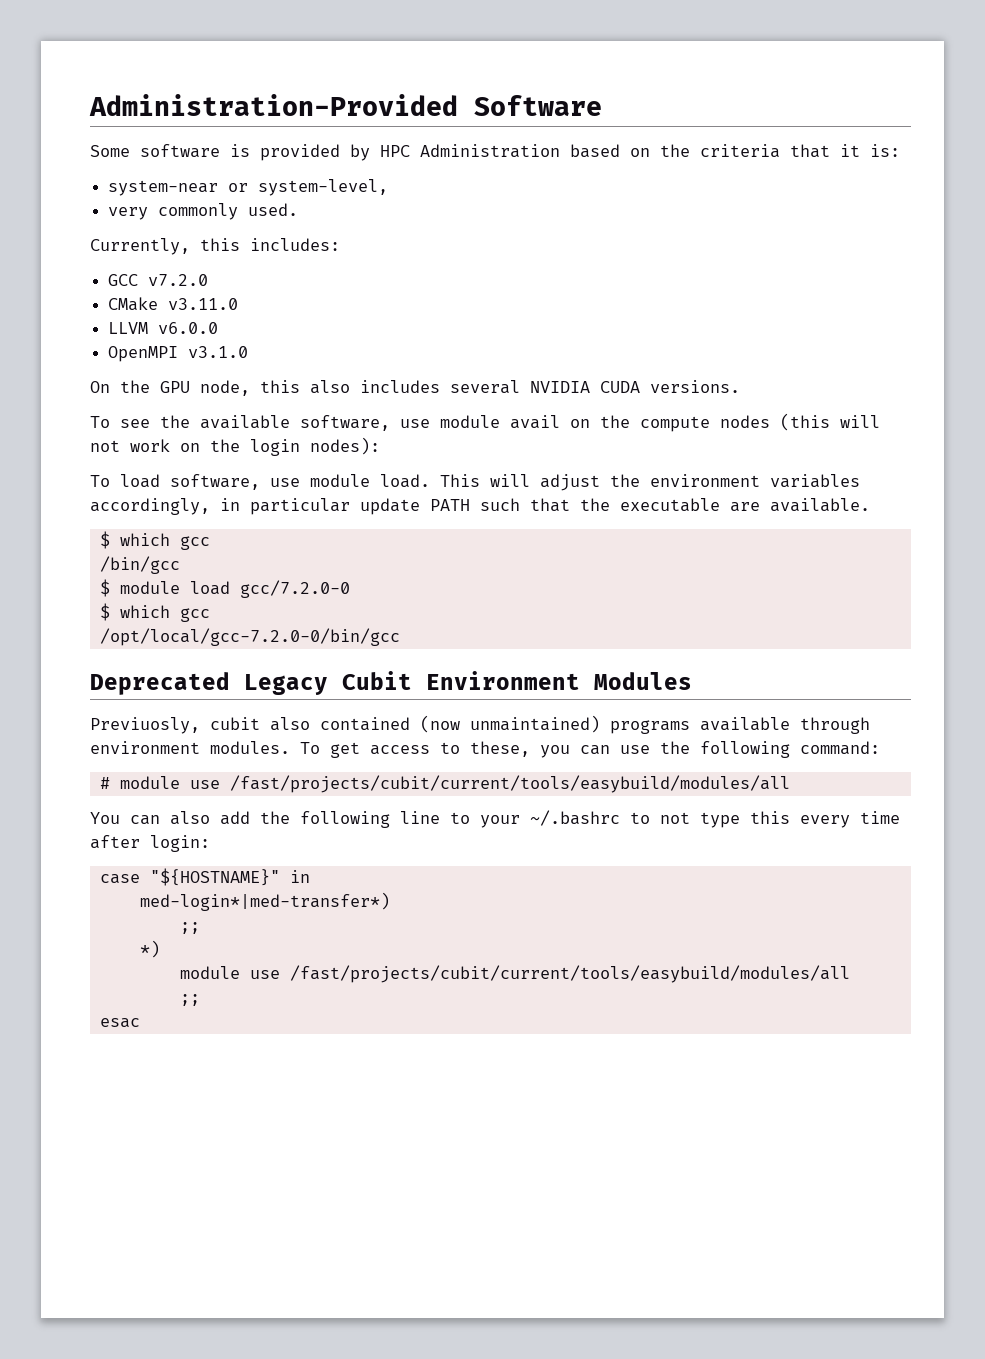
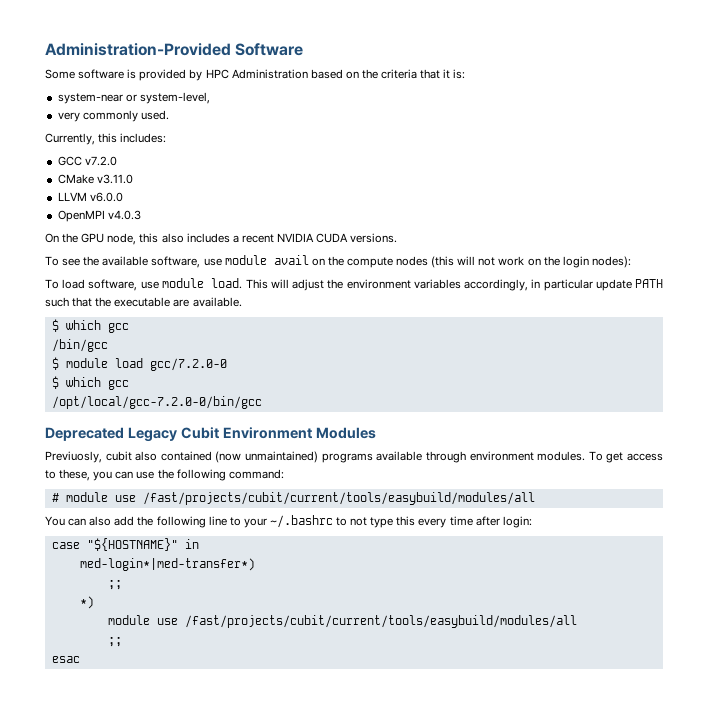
- OpenMPI v3.1.0
+ OpenMPI v4.0.3
- On the GPU node, this also includes several NVIDIA CUDA versions.
+ On the GPU node, this also includes a recent NVIDIA CUDA versions.

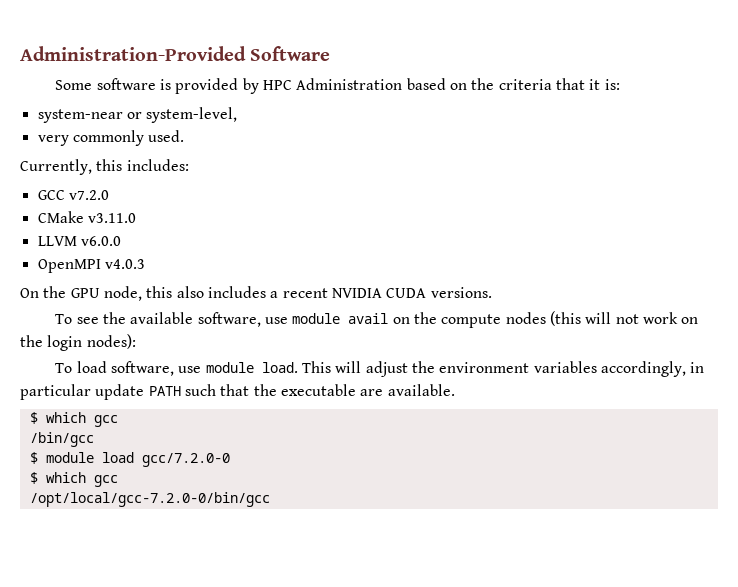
- Deprecated Legacy Cubit Environment Modules
- Previuosly, cubit also contained (now unmaintained) programs available through environment modules. To get access to these, you can use the following command:
- # module use /fast/projects/cubit/current/tools/easybuild/modules/all
- You can also add the following line to your ~/.bashrc to not type this every time after login:
- case "${HOSTNAME}" in
- med-login*|med-transfer*)
- ;;
- *)
- module use /fast/projects/cubit/current/tools/easybuild/modules/all
- ;;
- esac

